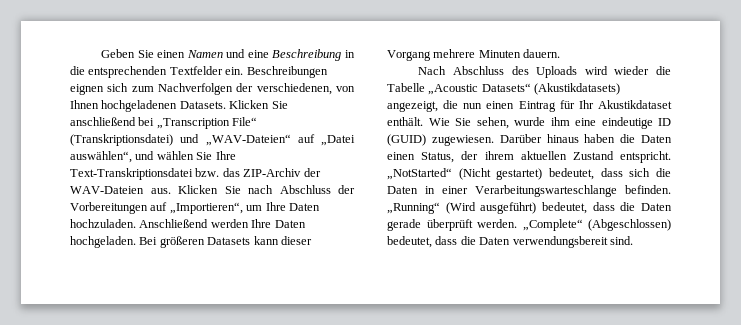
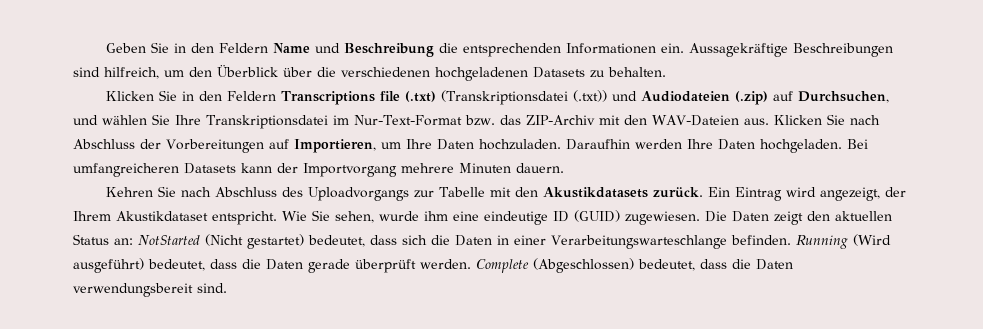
- Geben Sie einen Namen und eine Beschreibung in die entsprechenden Textfelder ein. Beschreibungen eignen sich zum Nachverfolgen der verschiedenen, von Ihnen hochgeladenen Datasets. Klicken Sie anschließend bei „Transcription File“ (Transkriptionsdatei) und „WAV-Dateien“ auf „Datei auswählen“, und wählen Sie Ihre Text-Transkriptionsdatei bzw. das ZIP-Archiv der WAV-Dateien aus.
+ Geben Sie in den Feldern Name und Beschreibung die entsprechenden Informationen ein. Aussagekräftige Beschreibungen sind hilfreich, um den Überblick über die verschiedenen hochgeladenen Datasets zu behalten.
+ Klicken Sie in den Feldern Transcriptions file (.txt) (Transkriptionsdatei (.txt)) und Audiodateien (.zip) auf Durchsuchen, und wählen Sie Ihre Transkriptionsdatei im Nur-Text-Format bzw. das ZIP-Archiv mit den WAV-Dateien aus.
- Klicken Sie nach Abschluss der Vorbereitungen auf „Importieren“, um Ihre Daten hochzuladen.
+ Klicken Sie nach Abschluss der Vorbereitungen auf Importieren, um Ihre Daten hochzuladen.
- Anschließend werden Ihre Daten hochgeladen.
+ Daraufhin werden Ihre Daten hochgeladen.
- Bei größeren Datasets kann dieser Vorgang mehrere Minuten dauern.
+ Bei umfangreicheren Datasets kann der Importvorgang mehrere Minuten dauern.
- Nach Abschluss des Uploads wird wieder die Tabelle „Acoustic Datasets“ (Akustikdatasets) angezeigt, die nun einen Eintrag für Ihr Akustikdataset enthält.
+ Kehren Sie nach Abschluss des Uploadvorgangs zur Tabelle mit den Akustikdatasets zurück. Ein Eintrag wird angezeigt, der Ihrem Akustikdataset entspricht.
- Darüber hinaus haben die Daten einen Status, der ihrem aktuellen Zustand entspricht. „NotStarted“ (Nicht gestartet) bedeutet, dass sich die Daten in einer Verarbeitungswarteschlange befinden.
+ Die Daten zeigt den aktuellen Status an: NotStarted (Nicht gestartet) bedeutet, dass sich die Daten in einer Verarbeitungswarteschlange befinden.
- „Running“ (Wird ausgeführt) bedeutet, dass die Daten gerade überprüft werden.
+ Running (Wird ausgeführt) bedeutet, dass die Daten gerade überprüft werden.
- „Complete“ (Abgeschlossen) bedeutet, dass die Daten verwendungsbereit sind.
+ Complete (Abgeschlossen) bedeutet, dass die Daten verwendungsbereit sind.

